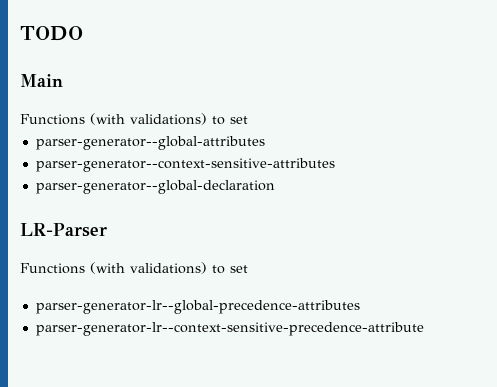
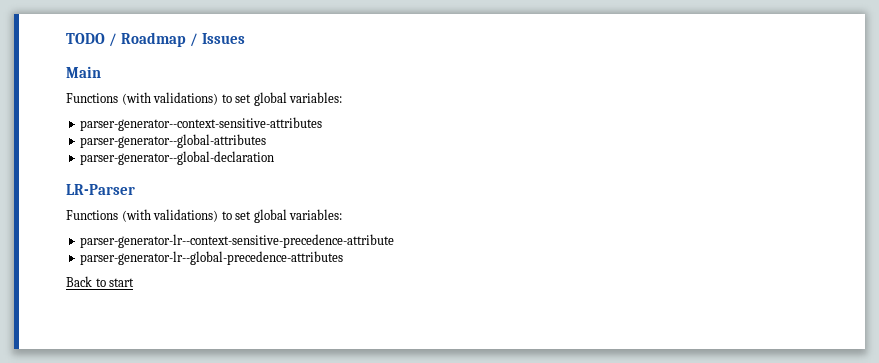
- TODO
+ TODO / Roadmap / Issues
  Main
- Functions (with validations) to set
+ Functions (with validations) to set global variables:
+ parser-generator--context-sensitive-attributes
- parser-generator--context-sensitive-attributes
  LR-Parser
- Functions (with validations) to set
+ Functions (with validations) to set global variables:
+ parser-generator-lr--context-sensitive-precedence-attribute
  parser-generator-lr--global-precedence-attributes
- parser-generator-lr--context-sensitive-precedence-attribute
+ Back to start

